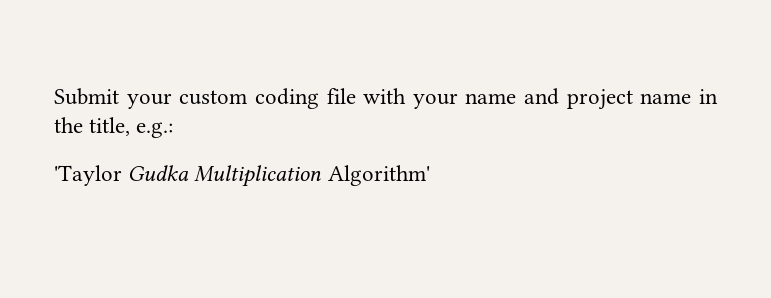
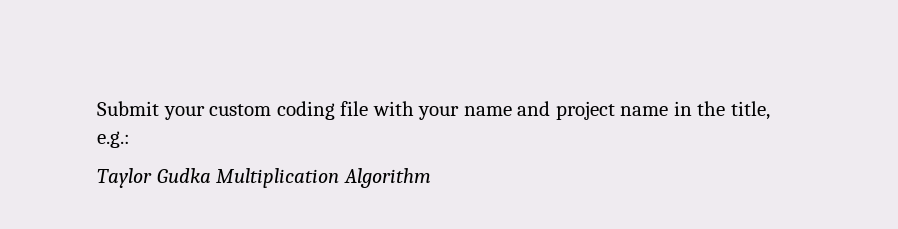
- 'Taylor Gudka Multiplication Algorithm'
+ Taylor Gudka Multiplication Algorithm

